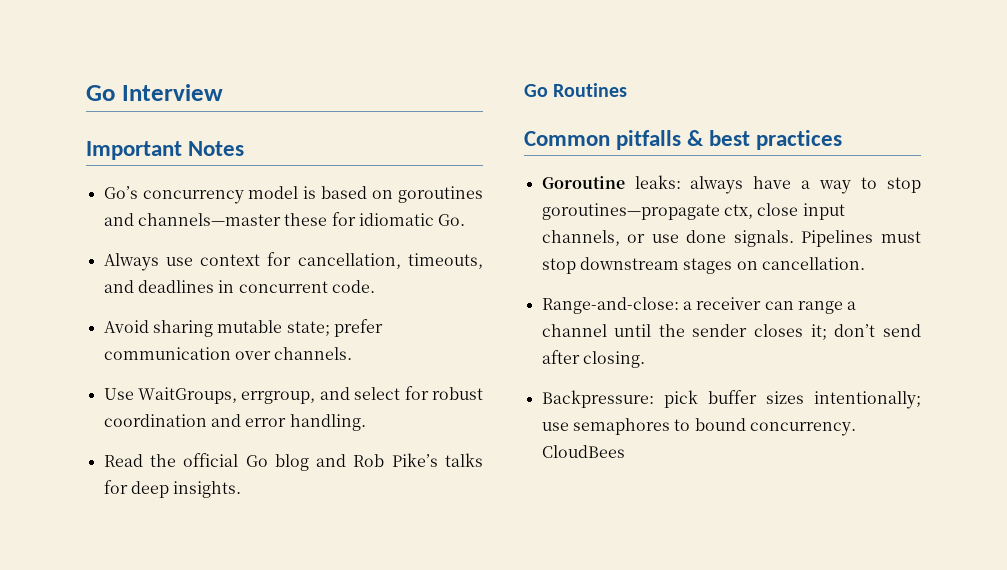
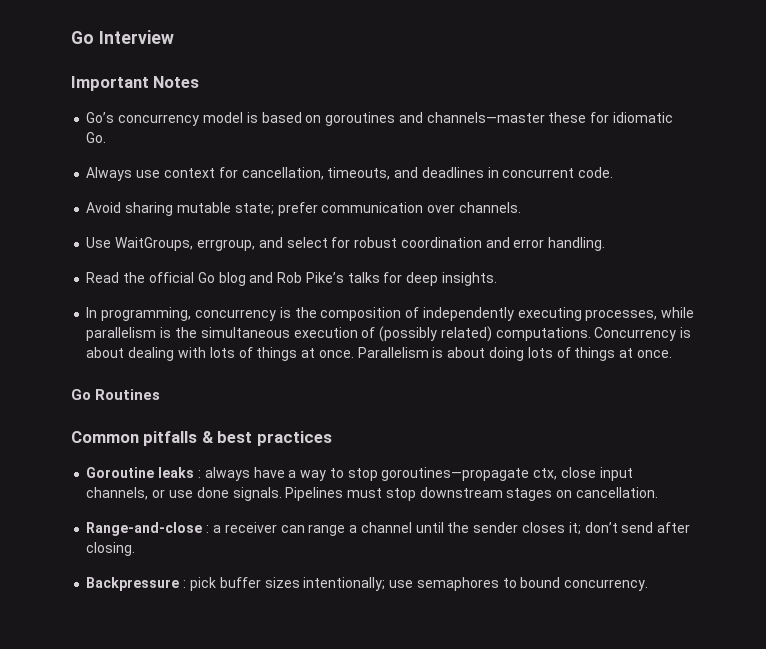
+ In programming, concurrency is the composition of independently executing processes, while parallelism is the simultaneous execution of (possibly related) computations. Concurrency is about dealing with lots of things at once. Parallelism is about doing lots of things at once.
- Goroutine leaks: always have a way to stop goroutines—propagate ctx, close input channels, or use done signals.
+ Goroutine leaks : always have a way to stop goroutines—propagate ctx, close input channels, or use done signals.
- Range-and-close: a receiver can range a channel until the sender closes it; don’t send after closing.
+ Range-and-close : a receiver can range a channel until the sender closes it; don’t send after closing.
- Backpressure: pick buffer sizes intentionally; use semaphores to bound concurrency. CloudBees
+ Backpressure : pick buffer sizes intentionally; use semaphores to bound concurrency.

